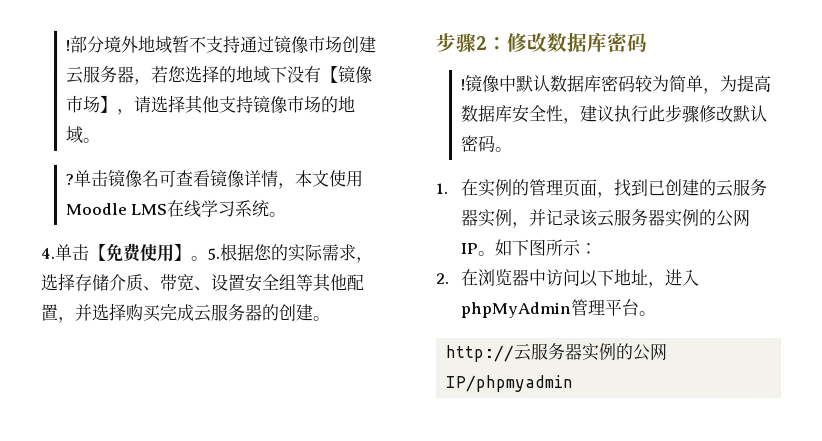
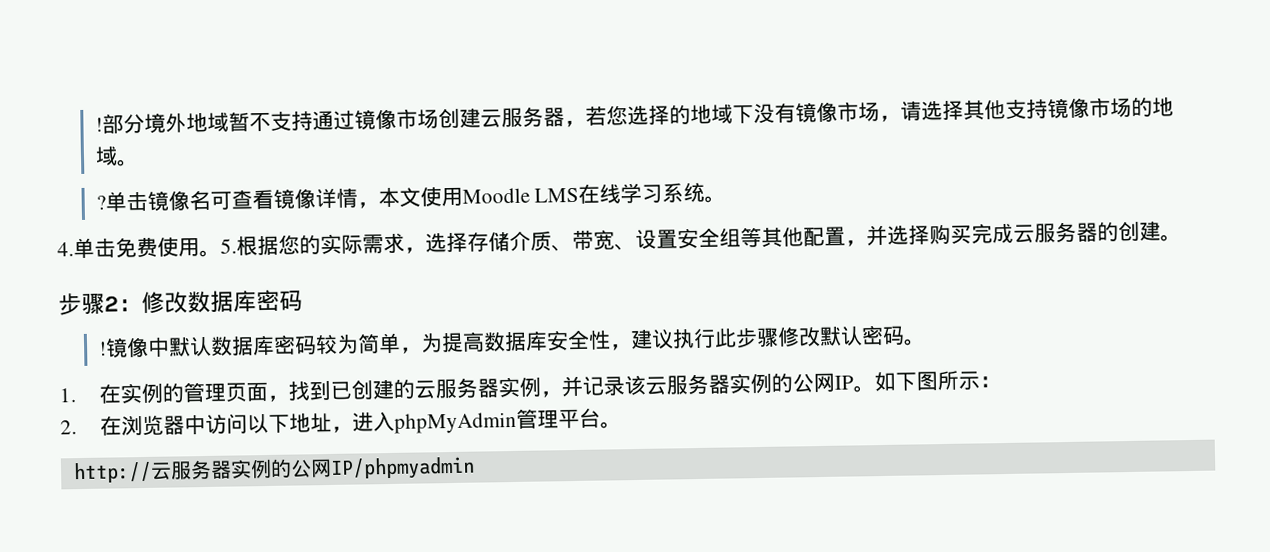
- 部分境外地域暂不支持通过镜像市场创建云服务器，若您选择的地域下没有【镜像市场】，请选择其他支持镜像市场的地域。
+ 部分境外地域暂不支持通过镜像市场创建云服务器，若您选择的地域下没有镜像市场，请选择其他支持镜像市场的地域。
- 4.单击【免费使用】。
+ 4.单击免费使用。

